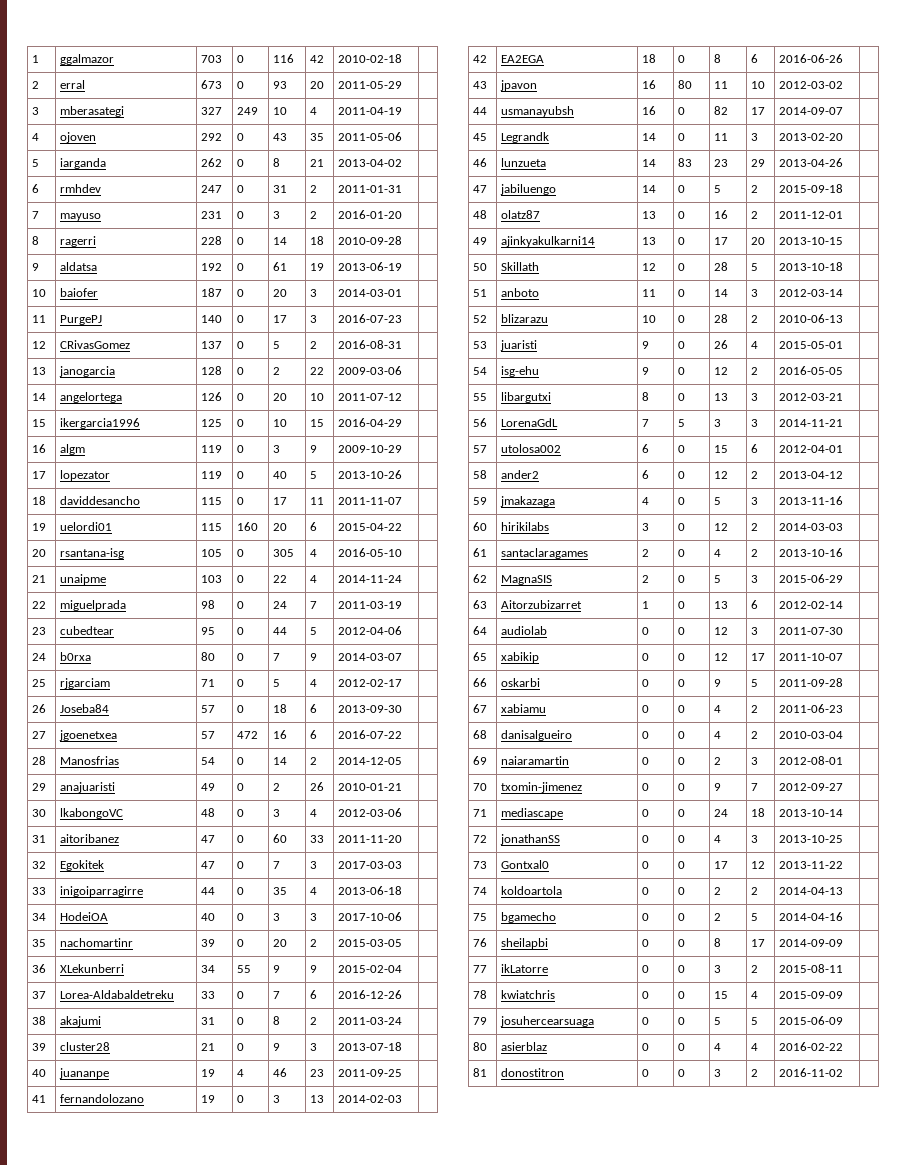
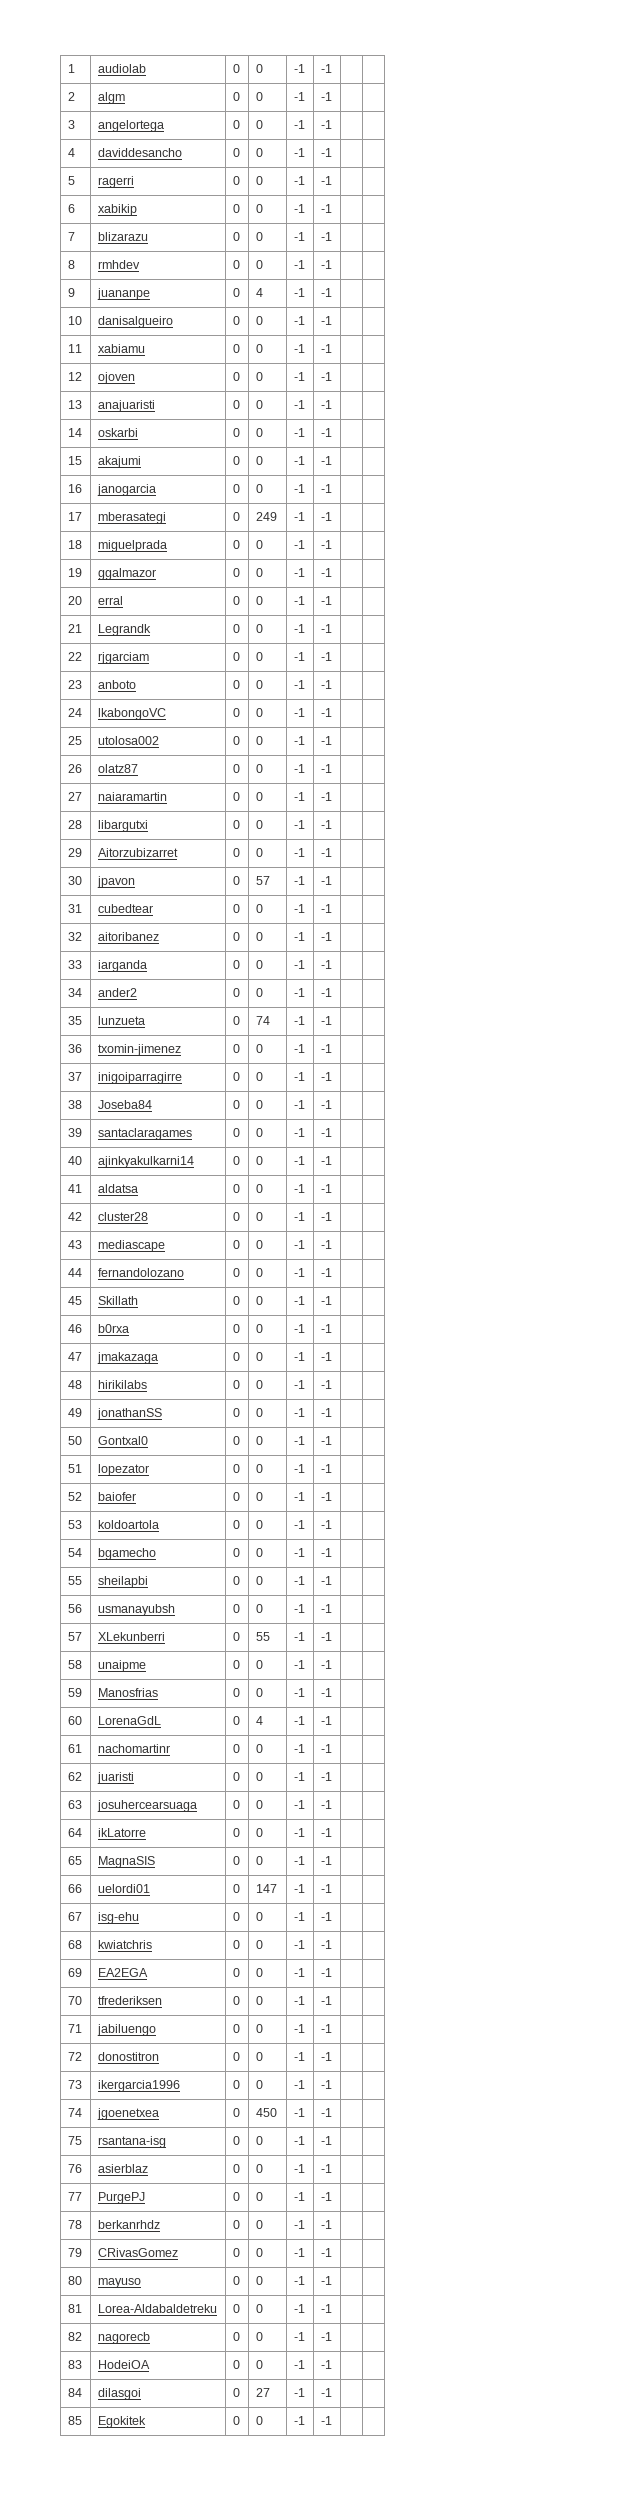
- 1 | ggalmazor | 703 | 0 | 116 | 42 | 2010-02-18 |
- 2 | erral | 673 | 0 | 93 | 20 | 2011-05-29 |
- 3 | mberasategi | 327 | 249 | 10 | 4 | 2011-04-19 |
- 4 | ojoven | 292 | 0 | 43 | 35 | 2011-05-06 |
- 5 | iarganda | 262 | 0 | 8 | 21 | 2013-04-02 |
- 6 | rmhdev | 247 | 0 | 31 | 2 | 2011-01-31 |
- 7 | mayuso | 231 | 0 | 3 | 2 | 2016-01-20 |
- 8 | ragerri | 228 | 0 | 14 | 18 | 2010-09-28 |
- 9 | aldatsa | 192 | 0 | 61 | 19 | 2013-06-19 |
- 10 | baiofer | 187 | 0 | 20 | 3 | 2014-03-01 |
- 11 | PurgePJ | 140 | 0 | 17 | 3 | 2016-07-23 |
- 12 | CRivasGomez | 137 | 0 | 5 | 2 | 2016-08-31 |
- 13 | janogarcia | 128 | 0 | 2 | 22 | 2009-03-06 |
- 14 | angelortega | 126 | 0 | 20 | 10 | 2011-07-12 |
- 15 | ikergarcia1996 | 125 | 0 | 10 | 15 | 2016-04-29 |
- 16 | algm | 119 | 0 | 3 | 9 | 2009-10-29 |
- 17 | lopezator | 119 | 0 | 40 | 5 | 2013-10-26 |
- 18 | daviddesancho | 115 | 0 | 17 | 11 | 2011-11-07 |
- 19 | uelordi01 | 115 | 160 | 20 | 6 | 2015-04-22 |
- 20 | rsantana-isg | 105 | 0 | 305 | 4 | 2016-05-10 |
- 21 | unaipme | 103 | 0 | 22 | 4 | 2014-11-24 |
- 22 | miguelprada | 98 | 0 | 24 | 7 | 2011-03-19 |
- 23 | cubedtear | 95 | 0 | 44 | 5 | 2012-04-06 |
- 24 | b0rxa | 80 | 0 | 7 | 9 | 2014-03-07 |
- 25 | rjgarciam | 71 | 0 | 5 | 4 | 2012-02-17 |
- 26 | Joseba84 | 57 | 0 | 18 | 6 | 2013-09-30 |
- 27 | jgoenetxea | 57 | 472 | 16 | 6 | 2016-07-22 |
- 28 | Manosfrias | 54 | 0 | 14 | 2 | 2014-12-05 |
- 29 | anajuaristi | 49 | 0 | 2 | 26 | 2010-01-21 |
- 30 | lkabongoVC | 48 | 0 | 3 | 4 | 2012-03-06 |
- 31 | aitoribanez | 47 | 0 | 60 | 33 | 2011-11-20 |
- 32 | Egokitek | 47 | 0 | 7 | 3 | 2017-03-03 |
- 33 | inigoiparragirre | 44 | 0 | 35 | 4 | 2013-06-18 |
- 34 | HodeiOA | 40 | 0 | 3 | 3 | 2017-10-06 |
- 35 | nachomartinr | 39 | 0 | 20 | 2 | 2015-03-05 |
- 36 | XLekunberri | 34 | 55 | 9 | 9 | 2015-02-04 |
- 37 | Lorea-Aldabaldetreku | 33 | 0 | 7 | 6 | 2016-12-26 |
- 38 | akajumi | 31 | 0 | 8 | 2 | 2011-03-24 |
- 39 | cluster28 | 21 | 0 | 9 | 3 | 2013-07-18 |
- 40 | juananpe | 19 | 4 | 46 | 23 | 2011-09-25 |
- 41 | fernandolozano | 19 | 0 | 3 | 13 | 2014-02-03 |
- 42 | EA2EGA | 18 | 0 | 8 | 6 | 2016-06-26 |
- 43 | jpavon | 16 | 80 | 11 | 10 | 2012-03-02 |
- 44 | usmanayubsh | 16 | 0 | 82 | 17 | 2014-09-07 |
- 45 | Legrandk | 14 | 0 | 11 | 3 | 2013-02-20 |
- 46 | lunzueta | 14 | 83 | 23 | 29 | 2013-04-26 |
- 47 | jabiluengo | 14 | 0 | 5 | 2 | 2015-09-18 |
- 48 | olatz87 | 13 | 0 | 16 | 2 | 2011-12-01 |
- 49 | ajinkyakulkarni14 | 13 | 0 | 17 | 20 | 2013-10-15 |
- 50 | Skillath | 12 | 0 | 28 | 5 | 2013-10-18 |
- 51 | anboto | 11 | 0 | 14 | 3 | 2012-03-14 |
- 52 | blizarazu | 10 | 0 | 28 | 2 | 2010-06-13 |
- 53 | juaristi | 9 | 0 | 26 | 4 | 2015-05-01 |
- 54 | isg-ehu | 9 | 0 | 12 | 2 | 2016-05-05 |
- 55 | libargutxi | 8 | 0 | 13 | 3 | 2012-03-21 |
- 56 | LorenaGdL | 7 | 5 | 3 | 3 | 2014-11-21 |
- 57 | utolosa002 | 6 | 0 | 15 | 6 | 2012-04-01 |
- 58 | ander2 | 6 | 0 | 12 | 2 | 2013-04-12 |
- 59 | jmakazaga | 4 | 0 | 5 | 3 | 2013-11-16 |
- 60 | hirikilabs | 3 | 0 | 12 | 2 | 2014-03-03 |
- 61 | santaclaragames | 2 | 0 | 4 | 2 | 2013-10-16 |
- 62 | MagnaSIS | 2 | 0 | 5 | 3 | 2015-06-29 |
- 63 | Aitorzubizarret | 1 | 0 | 13 | 6 | 2012-02-14 |
- 64 | audiolab | 0 | 0 | 12 | 3 | 2011-07-30 |
- 65 | xabikip | 0 | 0 | 12 | 17 | 2011-10-07 |
- 66 | oskarbi | 0 | 0 | 9 | 5 | 2011-09-28 |
- 67 | xabiamu | 0 | 0 | 4 | 2 | 2011-06-23 |
- 68 | danisalgueiro | 0 | 0 | 4 | 2 | 2010-03-04 |
- 69 | naiaramartin | 0 | 0 | 2 | 3 | 2012-08-01 |
- 70 | txomin-jimenez | 0 | 0 | 9 | 7 | 2012-09-27 |
- 71 | mediascape | 0 | 0 | 24 | 18 | 2013-10-14 |
- 72 | jonathanSS | 0 | 0 | 4 | 3 | 2013-10-25 |
- 73 | Gontxal0 | 0 | 0 | 17 | 12 | 2013-11-22 |
- 74 | koldoartola | 0 | 0 | 2 | 2 | 2014-04-13 |
- 75 | bgamecho | 0 | 0 | 2 | 5 | 2014-04-16 |
- 76 | sheilapbi | 0 | 0 | 8 | 17 | 2014-09-09 |
- 77 | ikLatorre | 0 | 0 | 3 | 2 | 2015-08-11 |
- 78 | kwiatchris | 0 | 0 | 15 | 4 | 2015-09-09 |
- 79 | josuhercearsuaga | 0 | 0 | 5 | 5 | 2015-06-09 |
- 80 | asierblaz | 0 | 0 | 4 | 4 | 2016-02-22 |
- 81 | donostitron | 0 | 0 | 3 | 2 | 2016-11-02 |
+ 1 | audiolab | 0 | 0 | -1 | -1 | |
+ 2 | algm | 0 | 0 | -1 | -1 | |
+ 3 | angelortega | 0 | 0 | -1 | -1 | |
+ 4 | daviddesancho | 0 | 0 | -1 | -1 | |
+ 5 | ragerri | 0 | 0 | -1 | -1 | |
+ 6 | xabikip | 0 | 0 | -1 | -1 | |
+ 7 | blizarazu | 0 | 0 | -1 | -1 | |
+ 8 | rmhdev | 0 | 0 | -1 | -1 | |
+ 9 | juananpe | 0 | 4 | -1 | -1 | |
+ 10 | danisalgueiro | 0 | 0 | -1 | -1 | |
+ 11 | xabiamu | 0 | 0 | -1 | -1 | |
+ 12 | ojoven | 0 | 0 | -1 | -1 | |
+ 13 | anajuaristi | 0 | 0 | -1 | -1 | |
+ 14 | oskarbi | 0 | 0 | -1 | -1 | |
+ 15 | akajumi | 0 | 0 | -1 | -1 | |
+ 16 | janogarcia | 0 | 0 | -1 | -1 | |
+ 17 | mberasategi | 0 | 249 | -1 | -1 | |
+ 18 | miguelprada | 0 | 0 | -1 | -1 | |
+ 19 | ggalmazor | 0 | 0 | -1 | -1 | |
+ 20 | erral | 0 | 0 | -1 | -1 | |
+ 21 | Legrandk | 0 | 0 | -1 | -1 | |
+ 22 | rjgarciam | 0 | 0 | -1 | -1 | |
+ 23 | anboto | 0 | 0 | -1 | -1 | |
+ 24 | lkabongoVC | 0 | 0 | -1 | -1 | |
+ 25 | utolosa002 | 0 | 0 | -1 | -1 | |
+ 26 | olatz87 | 0 | 0 | -1 | -1 | |
+ 27 | naiaramartin | 0 | 0 | -1 | -1 | |
+ 28 | libargutxi | 0 | 0 | -1 | -1 | |
+ 29 | Aitorzubizarret | 0 | 0 | -1 | -1 | |
+ 30 | jpavon | 0 | 57 | -1 | -1 | |
+ 31 | cubedtear | 0 | 0 | -1 | -1 | |
+ 32 | aitoribanez | 0 | 0 | -1 | -1 | |
+ 33 | iarganda | 0 | 0 | -1 | -1 | |
+ 34 | ander2 | 0 | 0 | -1 | -1 | |
+ 35 | lunzueta | 0 | 74 | -1 | -1 | |
+ 36 | txomin-jimenez | 0 | 0 | -1 | -1 | |
+ 37 | inigoiparragirre | 0 | 0 | -1 | -1 | |
+ 38 | Joseba84 | 0 | 0 | -1 | -1 | |
+ 39 | santaclaragames | 0 | 0 | -1 | -1 | |
+ 40 | ajinkyakulkarni14 | 0 | 0 | -1 | -1 | |
+ 41 | aldatsa | 0 | 0 | -1 | -1 | |
+ 42 | cluster28 | 0 | 0 | -1 | -1 | |
+ 43 | mediascape | 0 | 0 | -1 | -1 | |
+ 44 | fernandolozano | 0 | 0 | -1 | -1 | |
+ 45 | Skillath | 0 | 0 | -1 | -1 | |
+ 46 | b0rxa | 0 | 0 | -1 | -1 | |
+ 47 | jmakazaga | 0 | 0 | -1 | -1 | |
+ 48 | hirikilabs | 0 | 0 | -1 | -1 | |
+ 49 | jonathanSS | 0 | 0 | -1 | -1 | |
+ 50 | Gontxal0 | 0 | 0 | -1 | -1 | |
+ 51 | lopezator | 0 | 0 | -1 | -1 | |
+ 52 | baiofer | 0 | 0 | -1 | -1 | |
+ 53 | koldoartola | 0 | 0 | -1 | -1 | |
+ 54 | bgamecho | 0 | 0 | -1 | -1 | |
+ 55 | sheilapbi | 0 | 0 | -1 | -1 | |
+ 56 | usmanayubsh | 0 | 0 | -1 | -1 | |
+ 57 | XLekunberri | 0 | 55 | -1 | -1 | |
+ 58 | unaipme | 0 | 0 | -1 | -1 | |
+ 59 | Manosfrias | 0 | 0 | -1 | -1 | |
+ 60 | LorenaGdL | 0 | 4 | -1 | -1 | |
+ 61 | nachomartinr | 0 | 0 | -1 | -1 | |
+ 62 | juaristi | 0 | 0 | -1 | -1 | |
+ 63 | josuhercearsuaga | 0 | 0 | -1 | -1 | |
+ 64 | ikLatorre | 0 | 0 | -1 | -1 | |
+ 65 | MagnaSIS | 0 | 0 | -1 | -1 | |
+ 66 | uelordi01 | 0 | 147 | -1 | -1 | |
+ 67 | isg-ehu | 0 | 0 | -1 | -1 | |
+ 68 | kwiatchris | 0 | 0 | -1 | -1 | |
+ 69 | EA2EGA | 0 | 0 | -1 | -1 | |
+ 70 | tfrederiksen | 0 | 0 | -1 | -1 | |
+ 71 | jabiluengo | 0 | 0 | -1 | -1 | |
+ 72 | donostitron | 0 | 0 | -1 | -1 | |
+ 73 | ikergarcia1996 | 0 | 0 | -1 | -1 | |
+ 74 | jgoenetxea | 0 | 450 | -1 | -1 | |
+ 75 | rsantana-isg | 0 | 0 | -1 | -1 | |
+ 76 | asierblaz | 0 | 0 | -1 | -1 | |
+ 77 | PurgePJ | 0 | 0 | -1 | -1 | |
+ 78 | berkanrhdz | 0 | 0 | -1 | -1 | |
+ 79 | CRivasGomez | 0 | 0 | -1 | -1 | |
+ 80 | mayuso | 0 | 0 | -1 | -1 | |
+ 81 | Lorea-Aldabaldetreku | 0 | 0 | -1 | -1 | |
+ 82 | nagorecb | 0 | 0 | -1 | -1 | |
+ 83 | HodeiOA | 0 | 0 | -1 | -1 | |
+ 84 | dilasgoi | 0 | 27 | -1 | -1 | |
+ 85 | Egokitek | 0 | 0 | -1 | -1 | |

